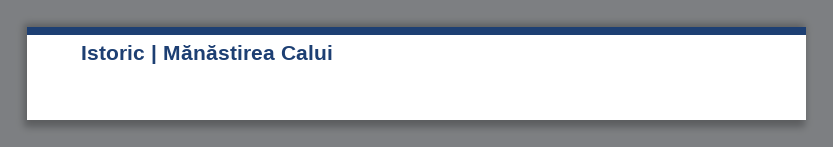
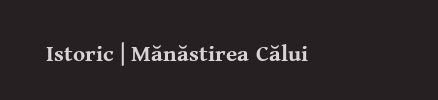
- Istoric | Mănăstirea Calui
+ Istoric | Mănăstirea Călui

